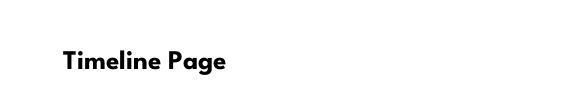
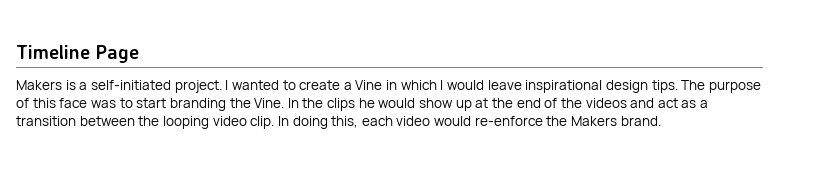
+ Makers is a self-initiated project. I wanted to create a Vine in which I would leave inspirational design tips. The purpose of this face was to start branding the Vine. In the clips he would show up at the end of the videos and act as a transition between the looping video clip. In doing this, each video would re-enforce the Makers brand.

